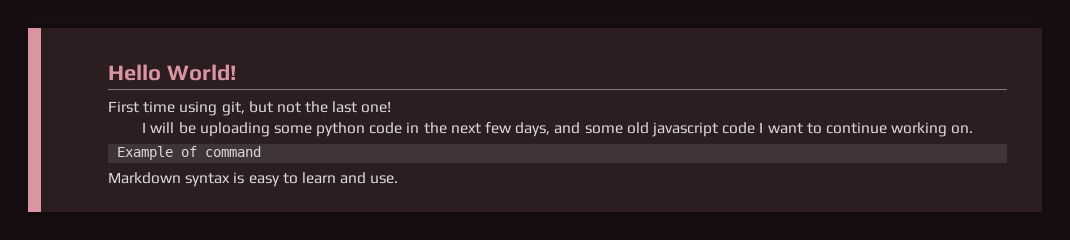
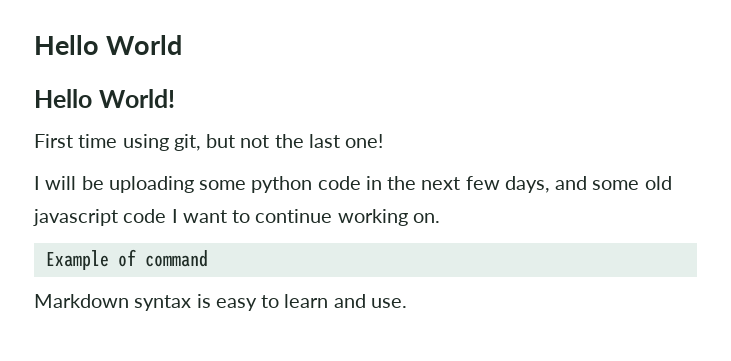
+ Hello World

